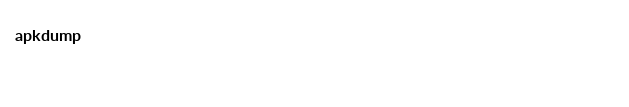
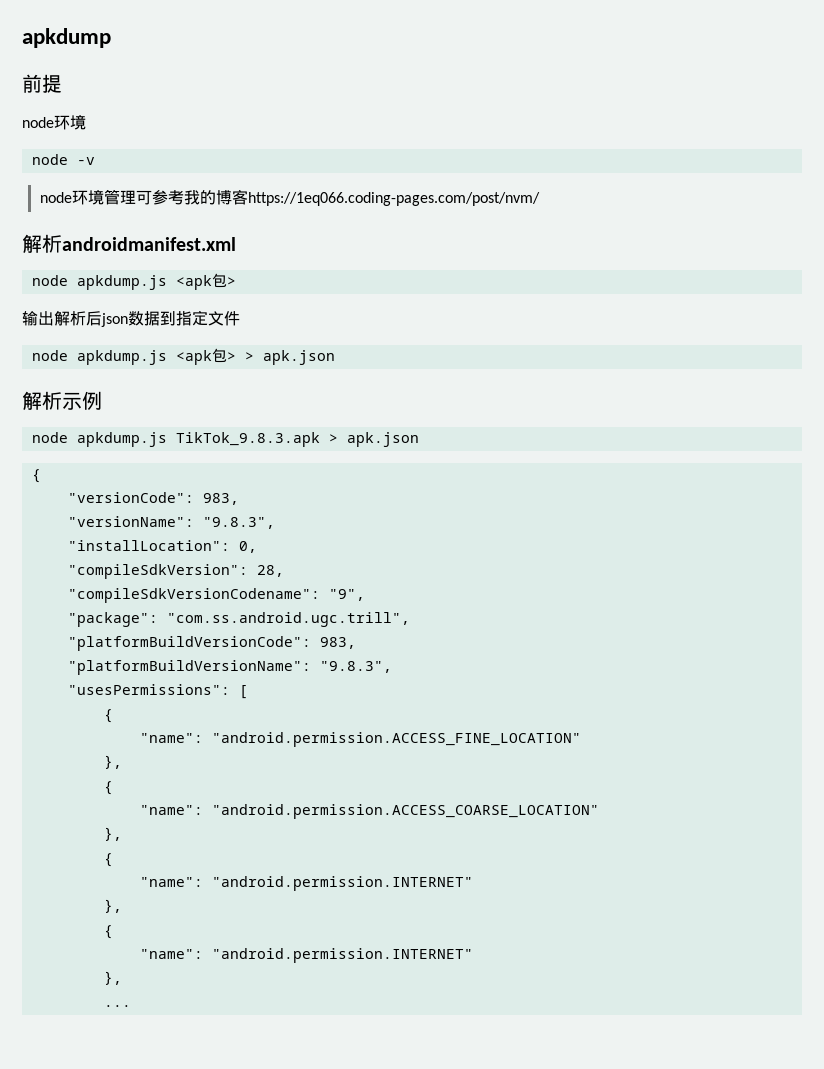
+ 前提
+ node环境
+ node -v
+ node环境管理可参考我的博客https://1eq066.coding-pages.com/post/nvm/
+ 解析androidmanifest.xml
+ node apkdump.js <apk包>
+ 输出解析后json数据到指定文件
+ node apkdump.js <apk包> > apk.json
+ 解析示例
+ node apkdump.js TikTok_9.8.3.apk > apk.json
+ {
+ "versionCode": 983,
+ "versionName": "9.8.3",
+ "installLocation": 0,
+ "compileSdkVersion": 28,
+ "compileSdkVersionCodename": "9",
+ "package": "com.ss.android.ugc.trill",
+ "platformBuildVersionCode": 983,
+ "platformBuildVersionName": "9.8.3",
+ "usesPermissions": [
+ {
+ "name": "android.permission.ACCESS_FINE_LOCATION"
+ },
+ {
+ "name": "android.permission.ACCESS_COARSE_LOCATION"
+ },
+ {
+ "name": "android.permission.INTERNET"
+ },
+ {
+ "name": "android.permission.INTERNET"
+ },
+ ...

